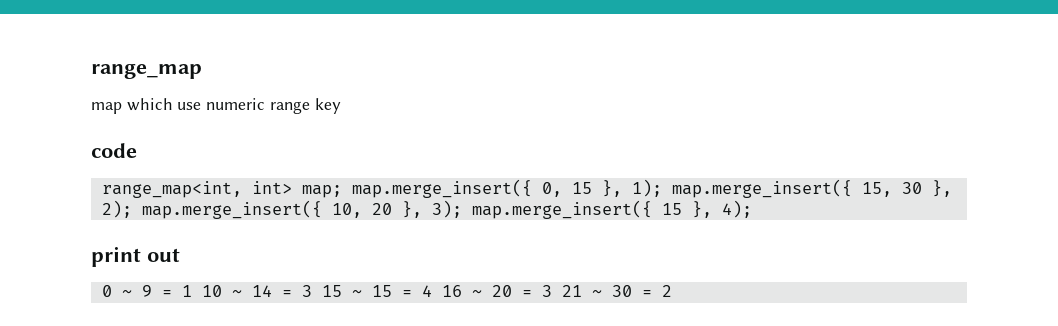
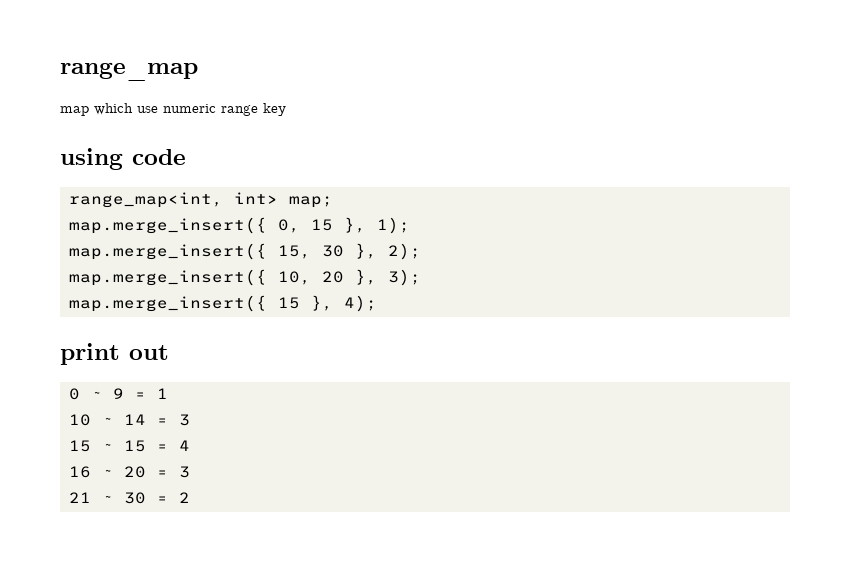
- code
+ using code
- range_map<int, int> map; map.merge_insert({ 0, 15 }, 1); map.merge_insert({ 15, 30 }, 2); map.merge_insert({ 10, 20 }, 3); map.merge_insert({ 15 }, 4);
+ range_map<int, int> map;
+ map.merge_insert({ 0, 15 }, 1);
+ map.merge_insert({ 15, 30 }, 2);
+ map.merge_insert({ 10, 20 }, 3);
+ map.merge_insert({ 15 }, 4);
- 0 ~ 9 = 1 10 ~ 14 = 3 15 ~ 15 = 4 16 ~ 20 = 3 21 ~ 30 = 2
+ 0 ~ 9 = 1
+ 10 ~ 14 = 3
+ 15 ~ 15 = 4
+ 16 ~ 20 = 3
+ 21 ~ 30 = 2

